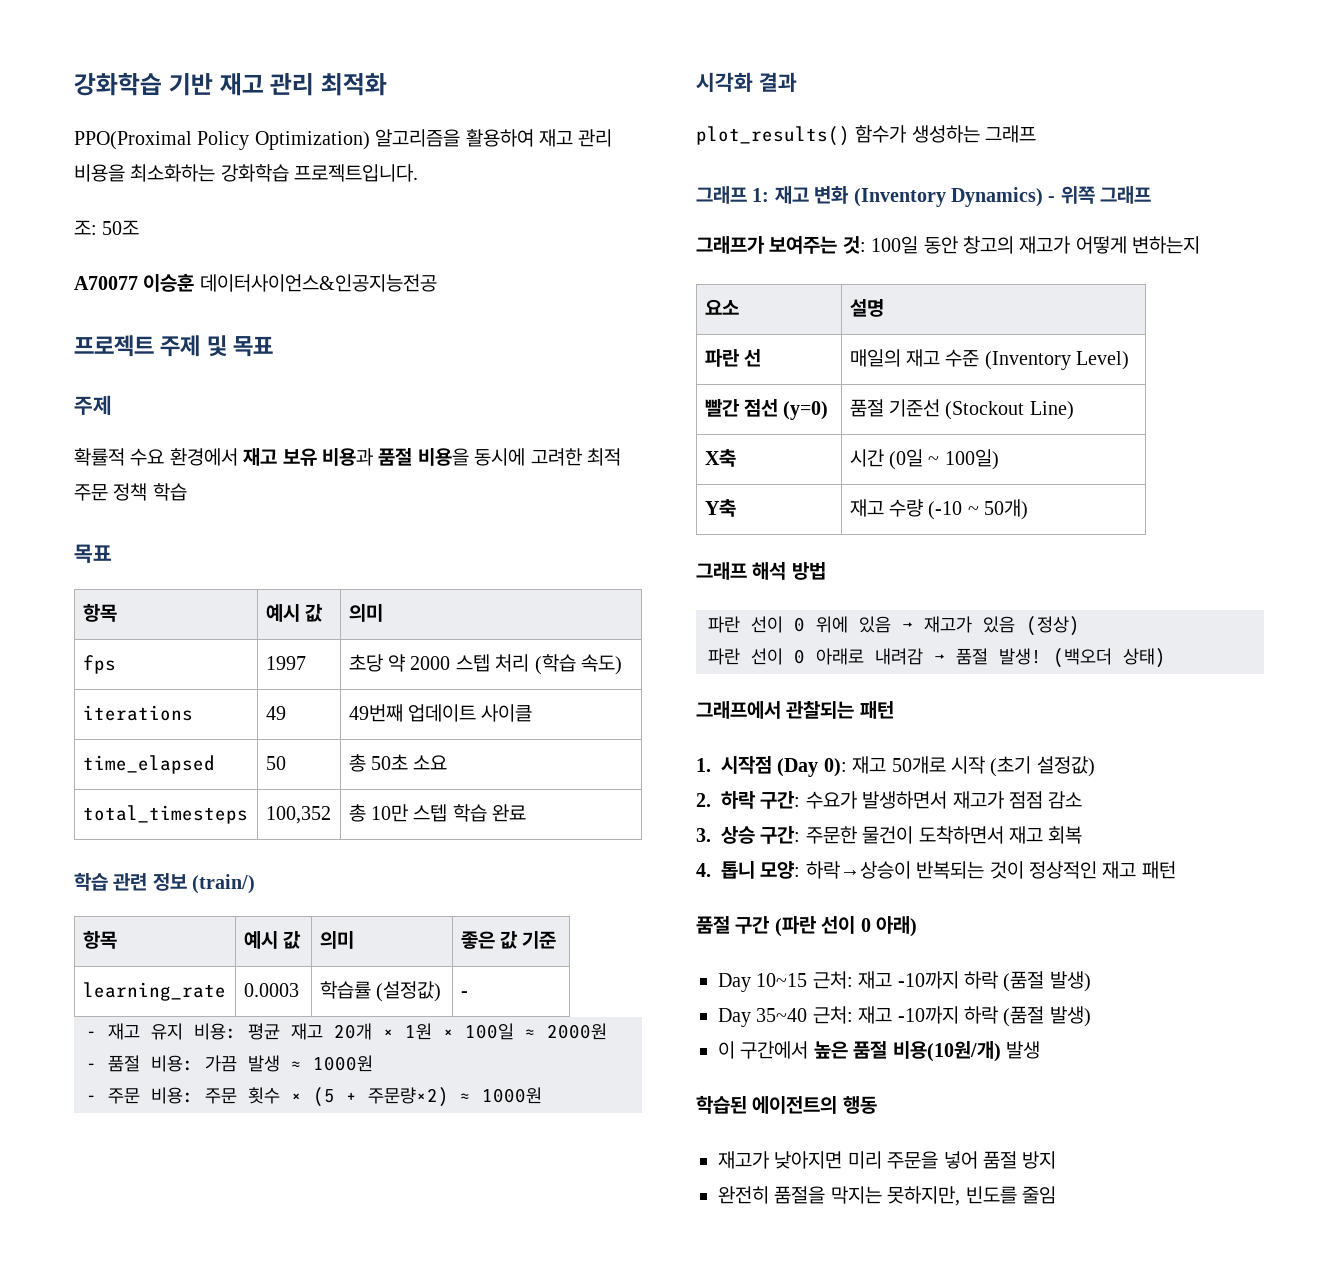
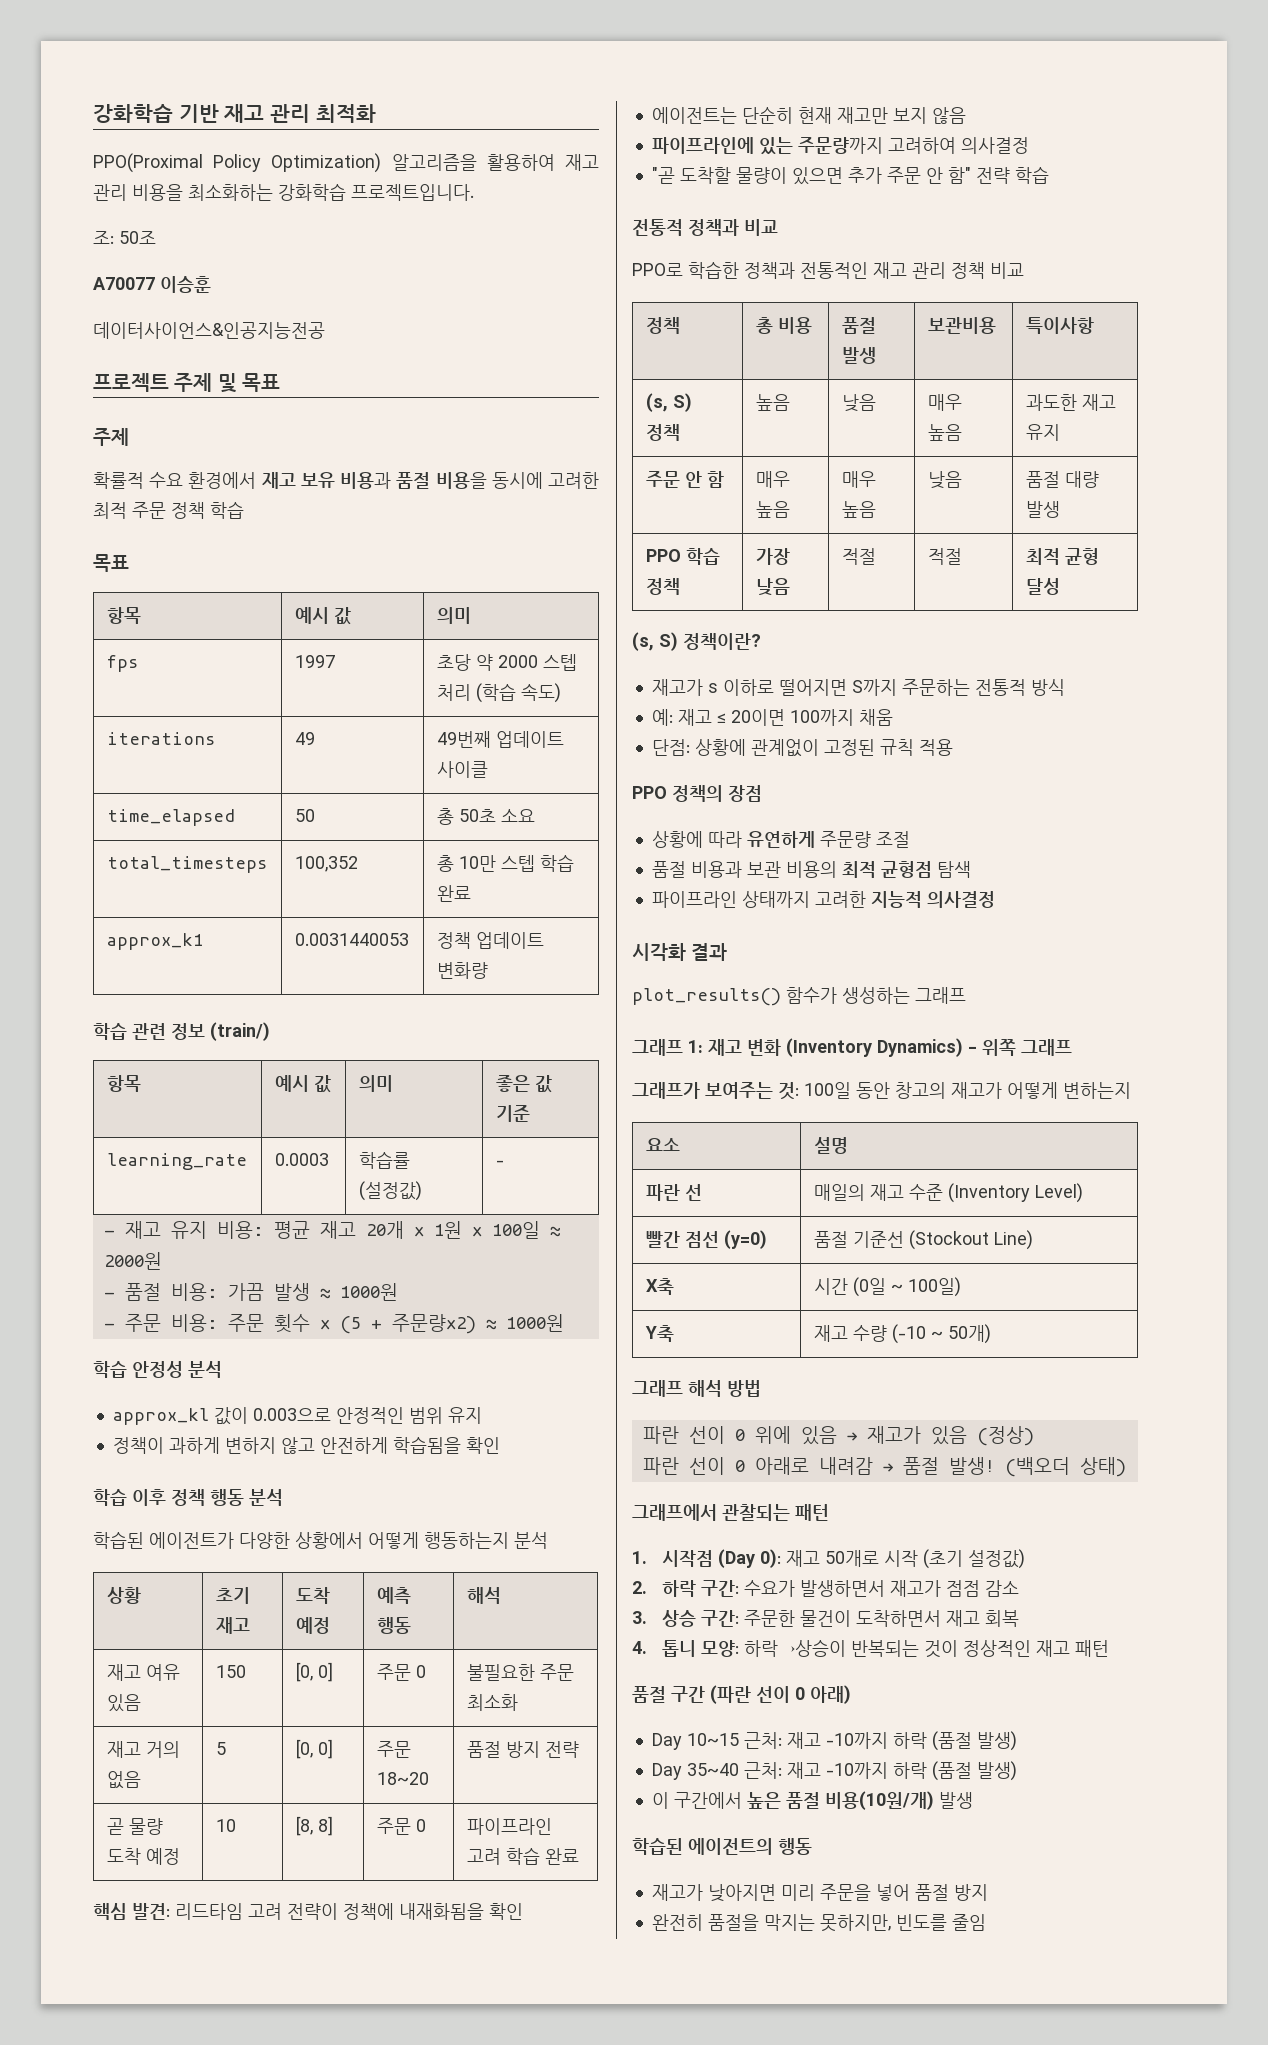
- A70077 이승훈 데이터사이언스&인공지능전공
+ A70077 이승훈
+ 데이터사이언스&인공지능전공
+ approx_k1 | 0.0031440053 | 정책 업데이트 변화량
+ 학습 안정성 분석
+ approx_kl 값이 0.003으로 안정적인 범위 유지
+ 정책이 과하게 변하지 않고 안전하게 학습됨을 확인
+ 학습 이후 정책 행동 분석
+ 학습된 에이전트가 다양한 상황에서 어떻게 행동하는지 분석
+ 상황 | 초기 재고 | 도착 예정 | 예측 행동 | 해석
+ 재고 여유 있음 | 150 | [0, 0] | 주문 0 | 불필요한 주문 최소화
+ 재고 거의 없음 | 5 | [0, 0] | 주문 18~20 | 품절 방지 전략
+ 곧 물량 도착 예정 | 10 | [8, 8] | 주문 0 | 파이프라인 고려 학습 완료
+ 핵심 발견: 리드타임 고려 전략이 정책에 내재화됨을 확인
+ 에이전트는 단순히 현재 재고만 보지 않음
+ 파이프라인에 있는 주문량까지 고려하여 의사결정
+ "곧 도착할 물량이 있으면 추가 주문 안 함" 전략 학습
+ 전통적 정책과 비교
+ PPO로 학습한 정책과 전통적인 재고 관리 정책 비교
+ 정책 | 총 비용 | 품절 발생 | 보관비용 | 특이사항
+ (s, S) 정책 | 높음 | 낮음 | 매우 높음 | 과도한 재고 유지
+ 주문 안 함 | 매우 높음 | 매우 높음 | 낮음 | 품절 대량 발생
+ PPO 학습 정책 | 가장 낮음 | 적절 | 적절 | 최적 균형 달성
+ (s, S) 정책이란?
+ 재고가 s 이하로 떨어지면 S까지 주문하는 전통적 방식
+ 예: 재고 ≤ 20이면 100까지 채움
+ 단점: 상황에 관계없이 고정된 규칙 적용
+ PPO 정책의 장점
+ 상황에 따라 유연하게 주문량 조절
+ 품절 비용과 보관 비용의 최적 균형점 탐색
+ 파이프라인 상태까지 고려한 지능적 의사결정

